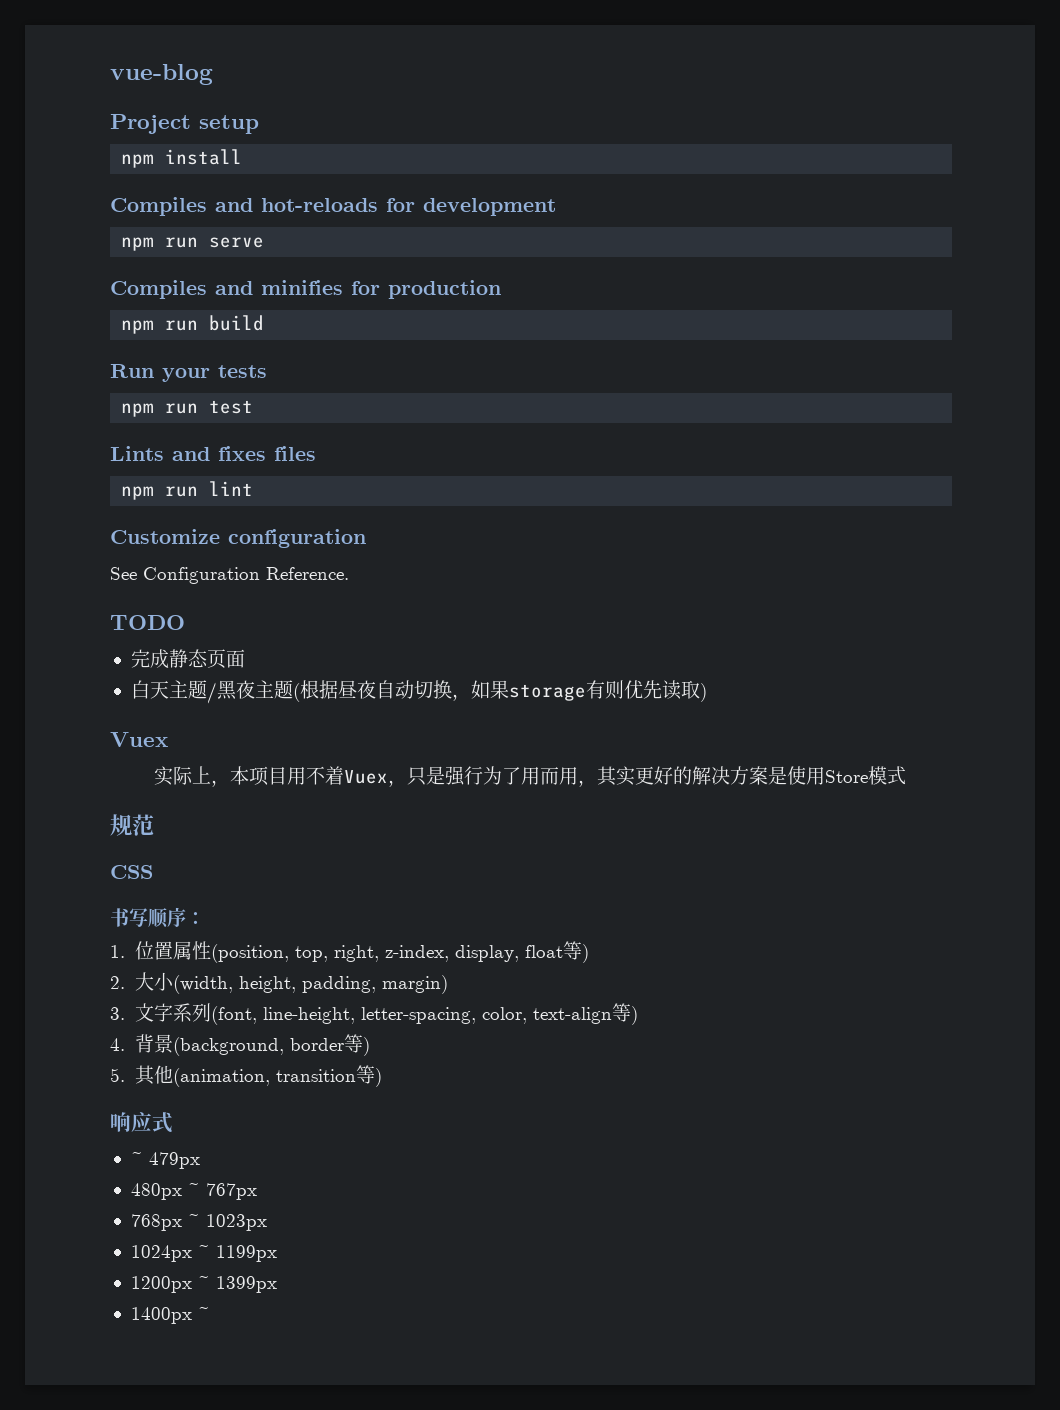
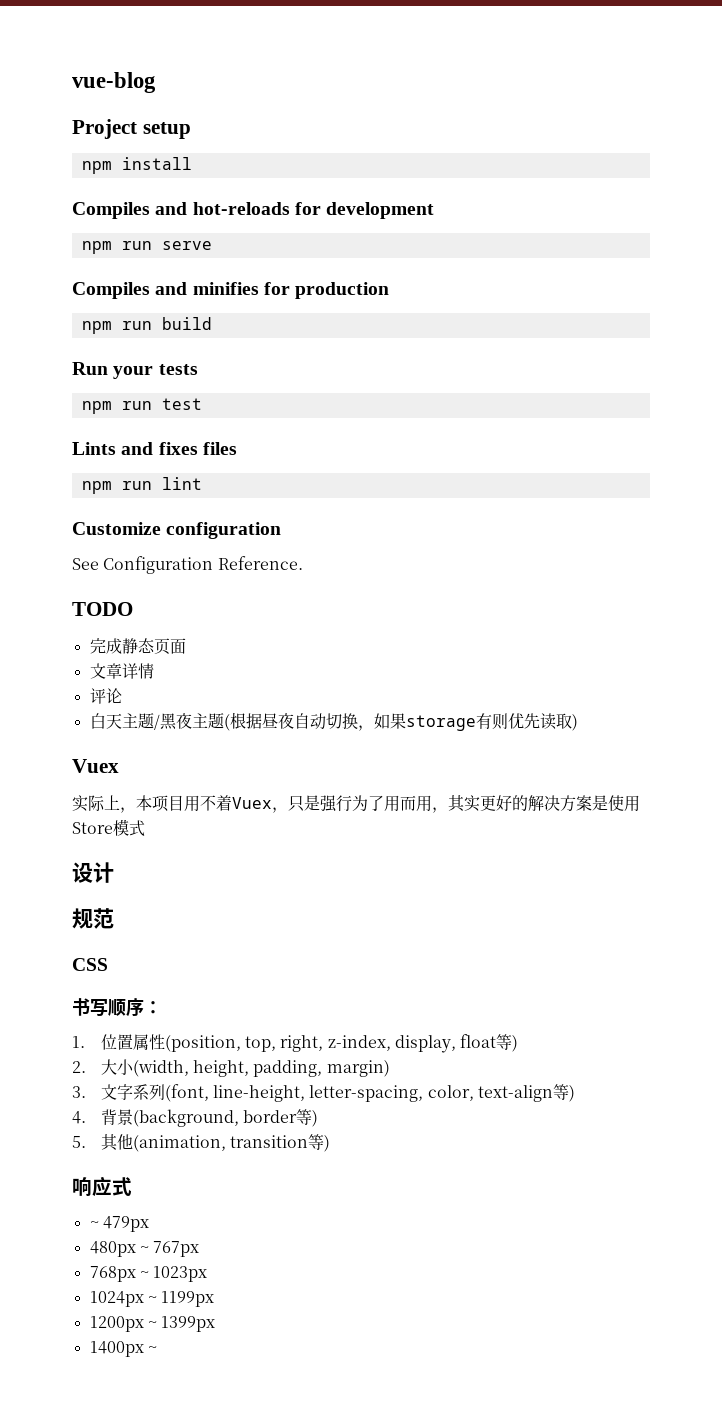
+ 文章详情
+ 评论
+ 设计

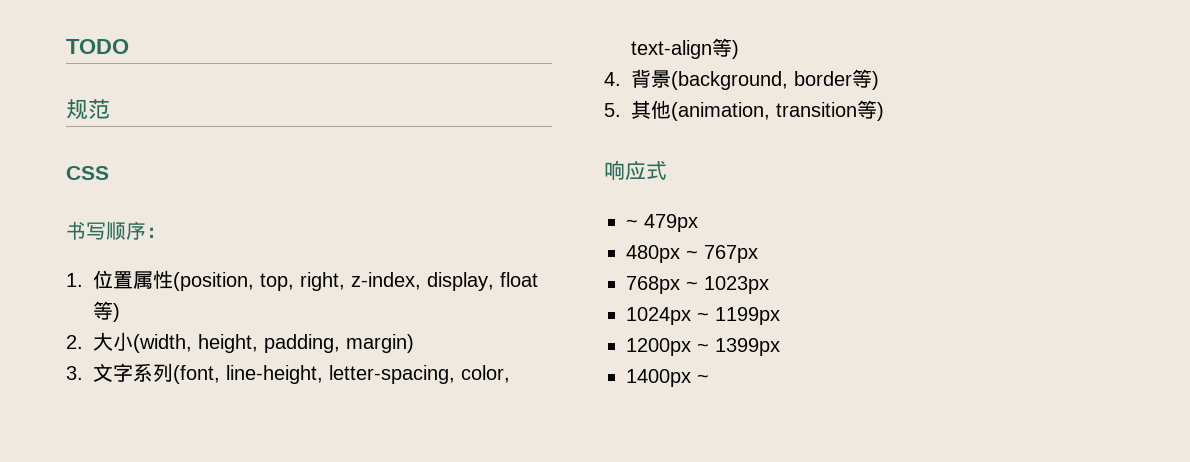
- vue-blog
- Project setup
- npm install
- Compiles and hot-reloads for development
- npm run serve
- Compiles and minifies for production
- npm run build
- Run your tests
- npm run test
- Lints and fixes files
- npm run lint
- Customize configuration
- See Configuration Reference.
  TODO
- 完成静态页面
- 文章详情
- 评论
- 白天主题/黑夜主题(根据昼夜自动切换，如果storage有则优先读取)
- Vuex
- 实际上，本项目用不着Vuex，只是强行为了用而用，其实更好的解决方案是使用Store模式
- 设计

